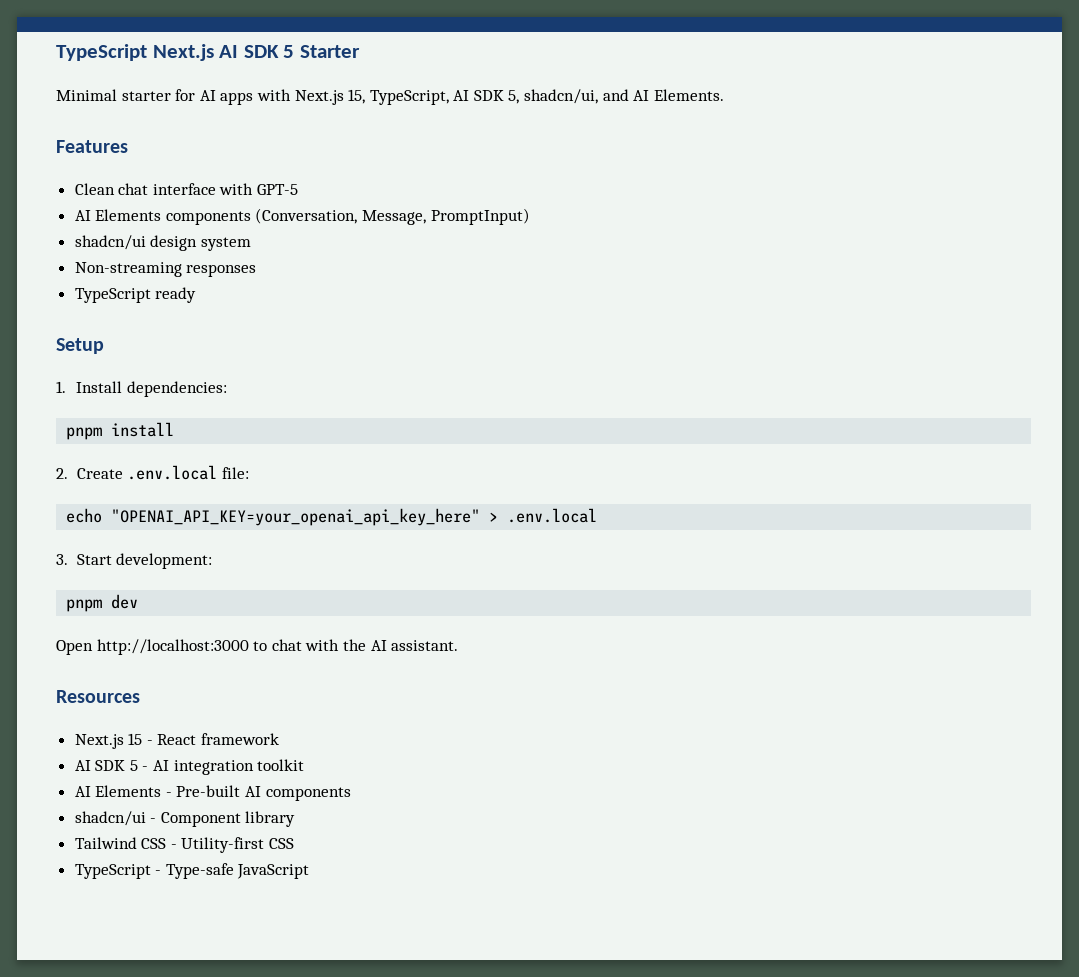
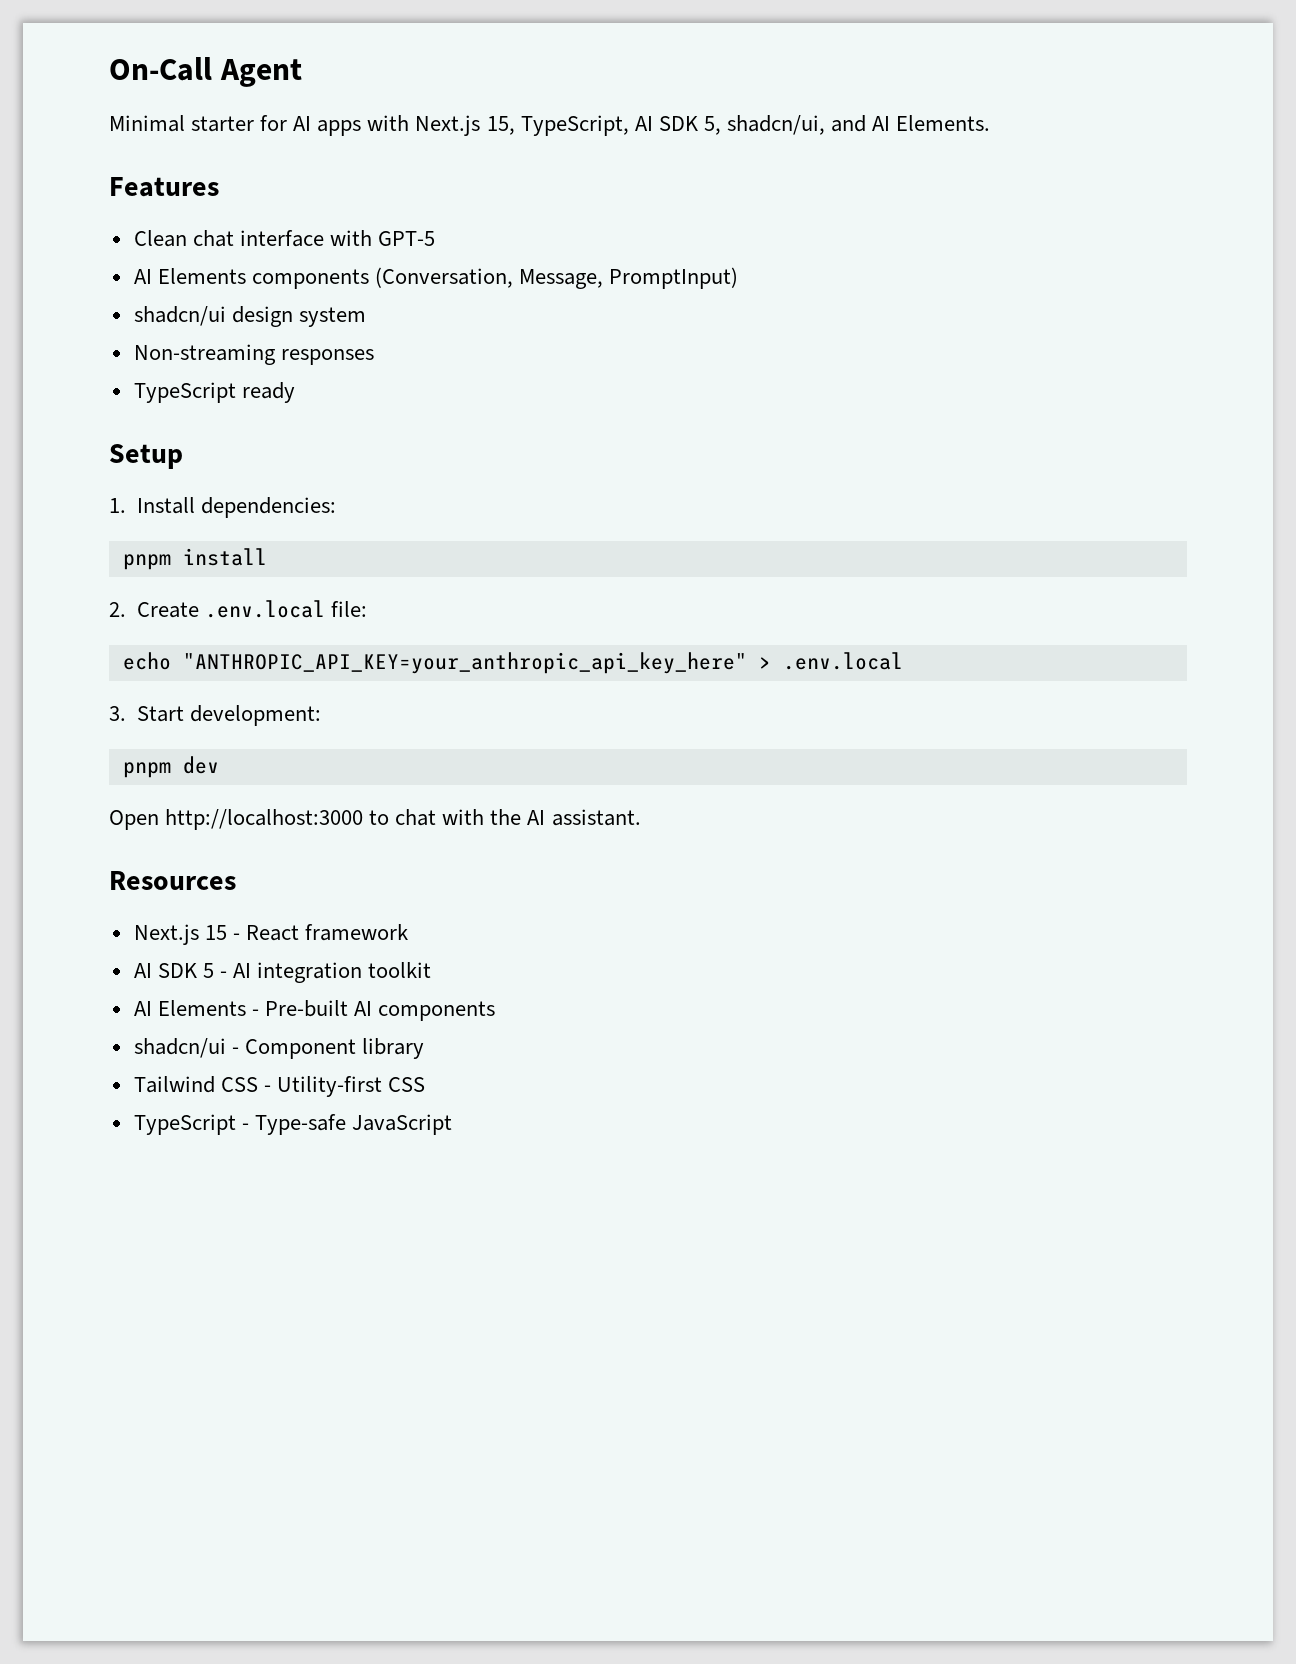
- TypeScript Next.js AI SDK 5 Starter
+ On-Call Agent
- echo "OPENAI_API_KEY=your_openai_api_key_here" > .env.local
+ echo "ANTHROPIC_API_KEY=your_anthropic_api_key_here" > .env.local

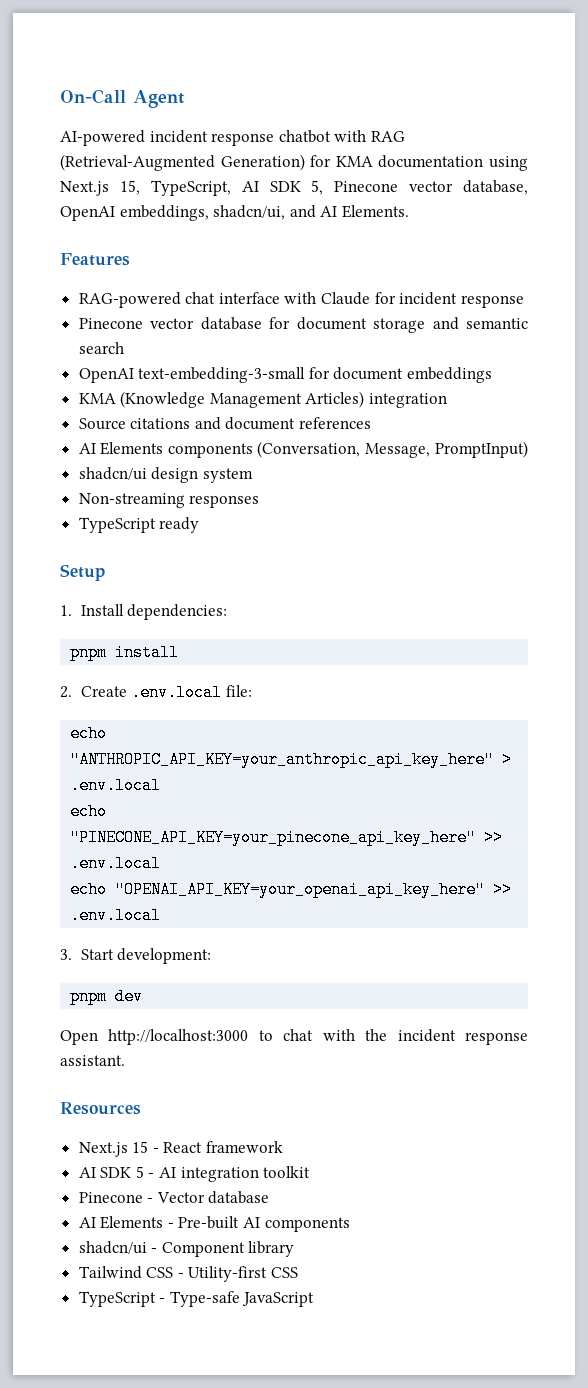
- Minimal starter for AI apps with Next.js 15, TypeScript, AI SDK 5, shadcn/ui, and AI Elements.
+ AI-powered incident response chatbot with RAG (Retrieval-Augmented Generation) for KMA documentation using Next.js 15, TypeScript, AI SDK 5, Pinecone vector database, OpenAI embeddings, shadcn/ui, and AI Elements.
- Clean chat interface with GPT-5
+ RAG-powered chat interface with Claude for incident response
+ Pinecone vector database for document storage and semantic search
+ OpenAI text-embedding-3-small for document embeddings
+ KMA (Knowledge Management Articles) integration
+ Source citations and document references
+ echo "PINECONE_API_KEY=your_pinecone_api_key_here" >> .env.local
+ echo "OPENAI_API_KEY=your_openai_api_key_here" >> .env.local
- Open http://localhost:3000 to chat with the AI assistant.
+ Open http://localhost:3000 to chat with the incident response assistant.
+ Pinecone - Vector database

